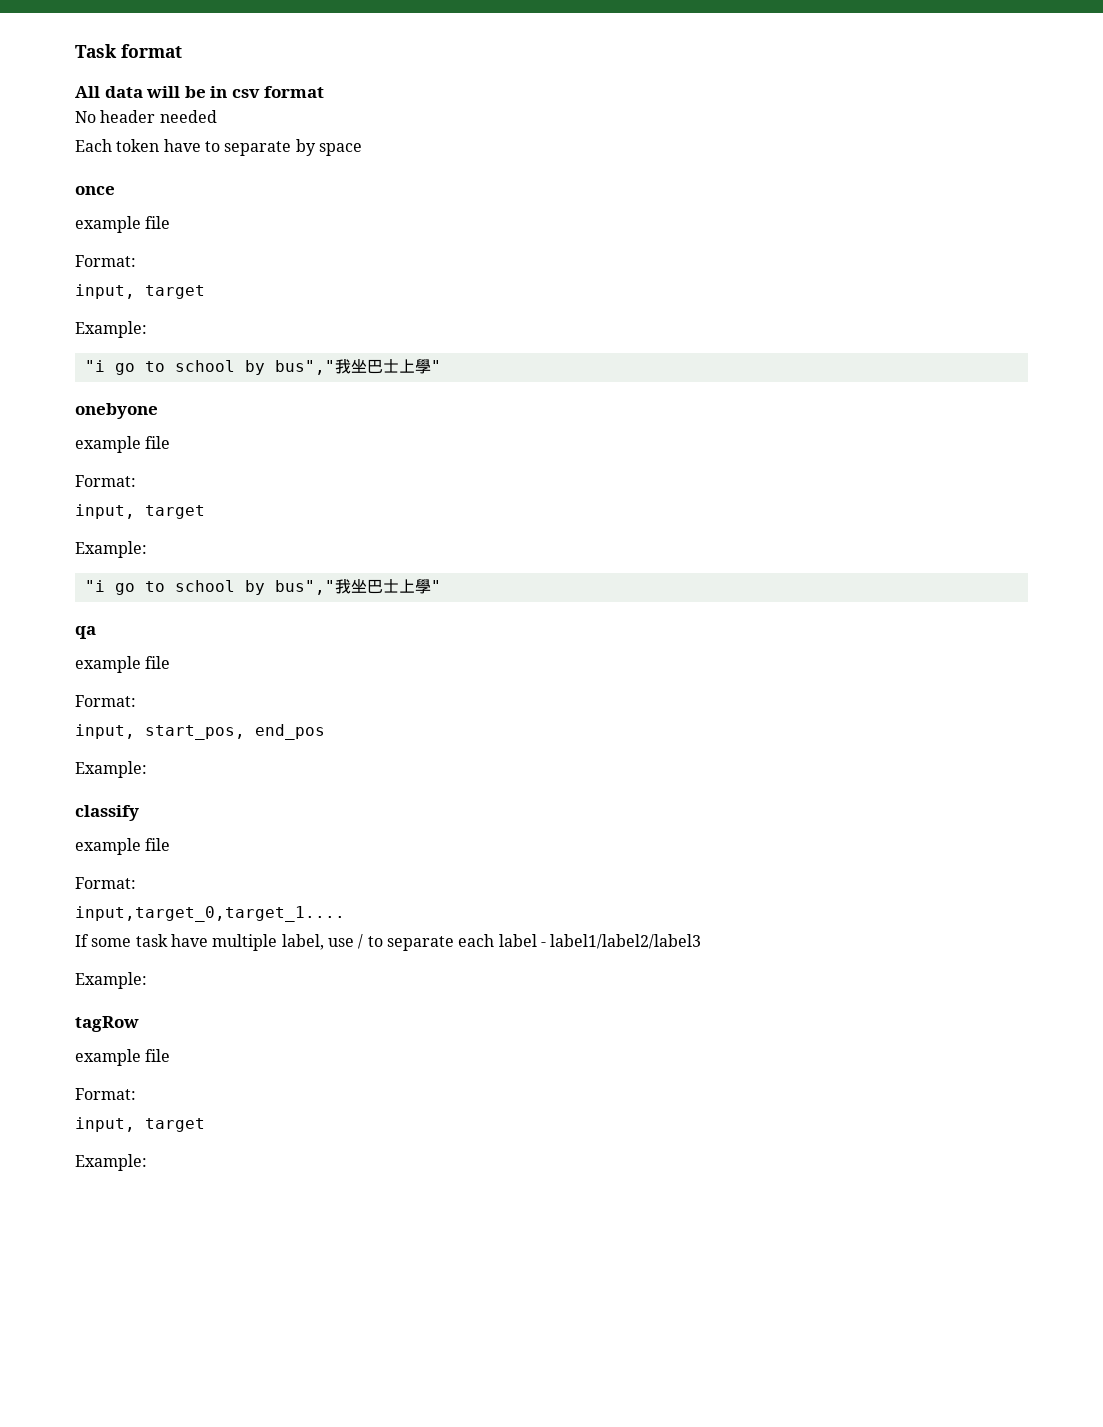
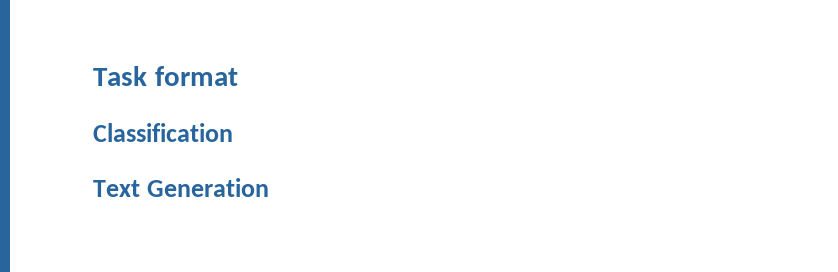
- All data will be in csv format
- No header needed
- Each token have to separate by space
- once
- example file
- Format:
- input, target
- Example:
- "i go to school by bus","我坐巴士上學"
- onebyone
- example file
- Format:
- input, target
- Example:
- "i go to school by bus","我坐巴士上學"
- qa
- example file
- Format:
- input, start_pos, end_pos
- Example:
- classify
- example file
- Format:
- input,target_0,target_1....
- If some task have multiple label, use / to separate each label - label1/label2/label3
- Example:
- tagRow
- example file
- Format:
- input, target
- Example:
+ Classification
+ Text Generation

